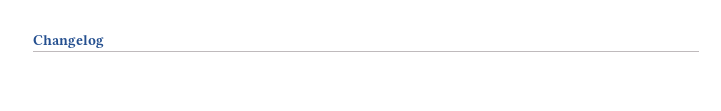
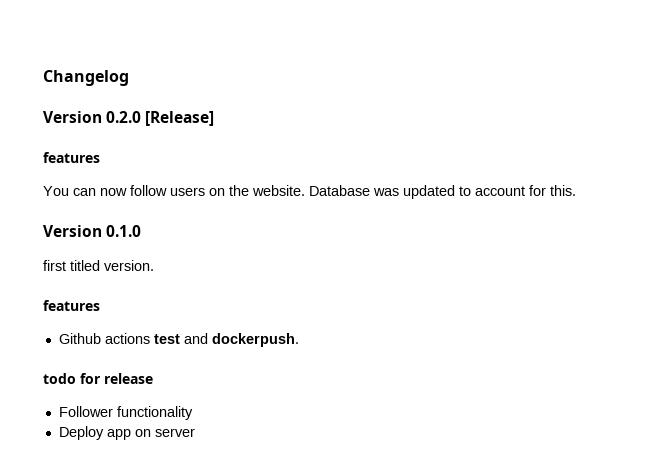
+ Version 0.2.0 [Release]
+ features
+ You can now follow users on the website. Database was updated to account for this.
+ Version 0.1.0
+ first titled version.
+ features
+ Github actions test and dockerpush.
+ todo for release
+ Follower functionality
+ Deploy app on server

